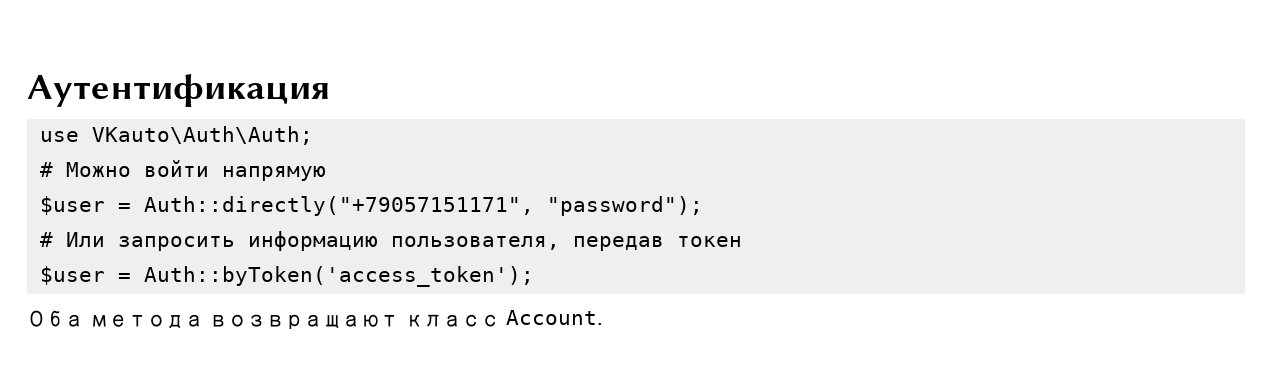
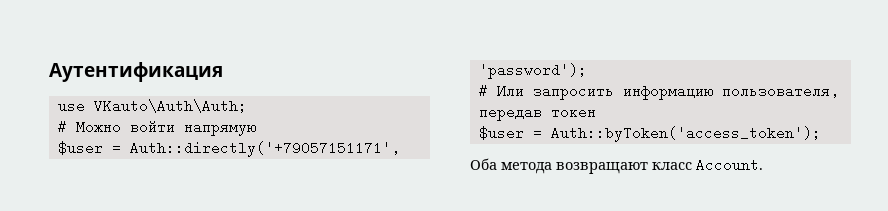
- $user = Auth::directly("+79057151171", "password");
+ $user = Auth::directly('+79057151171', 'password');

